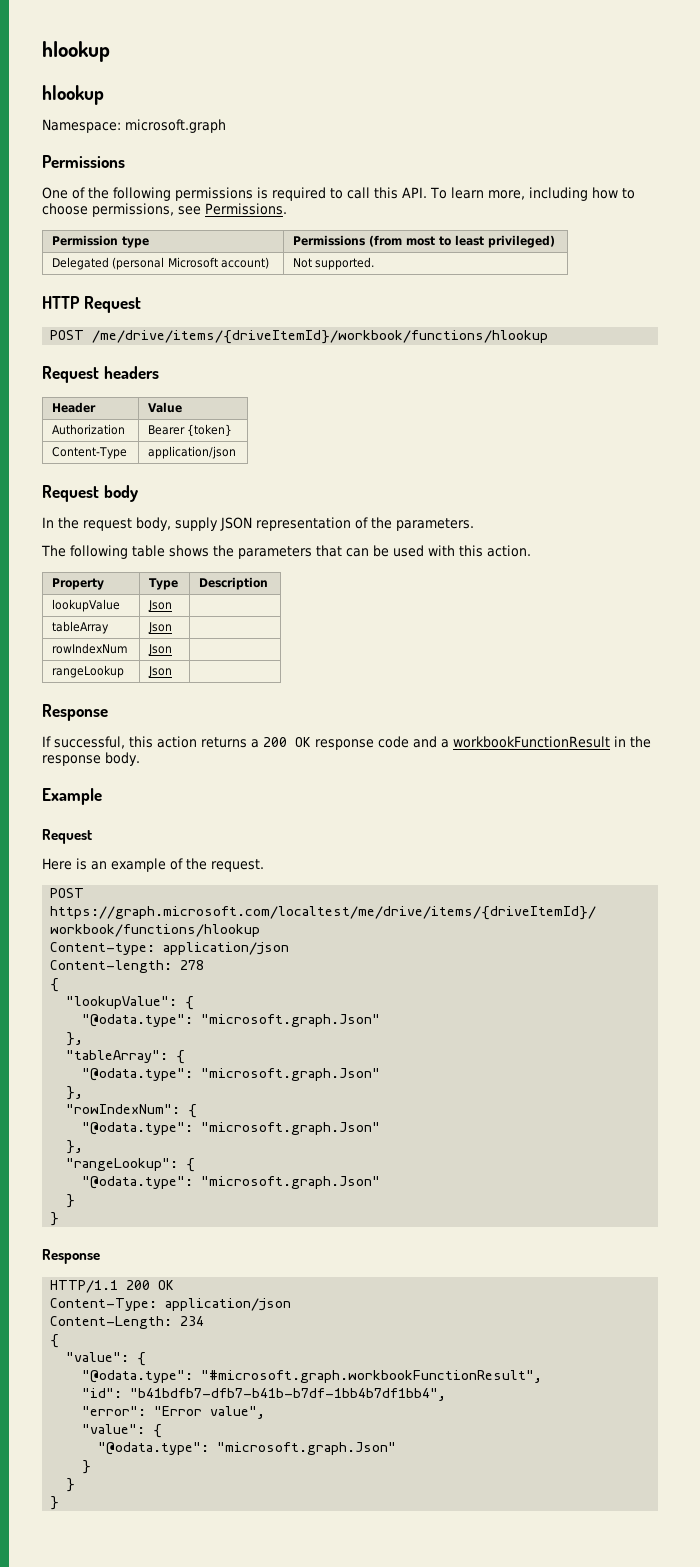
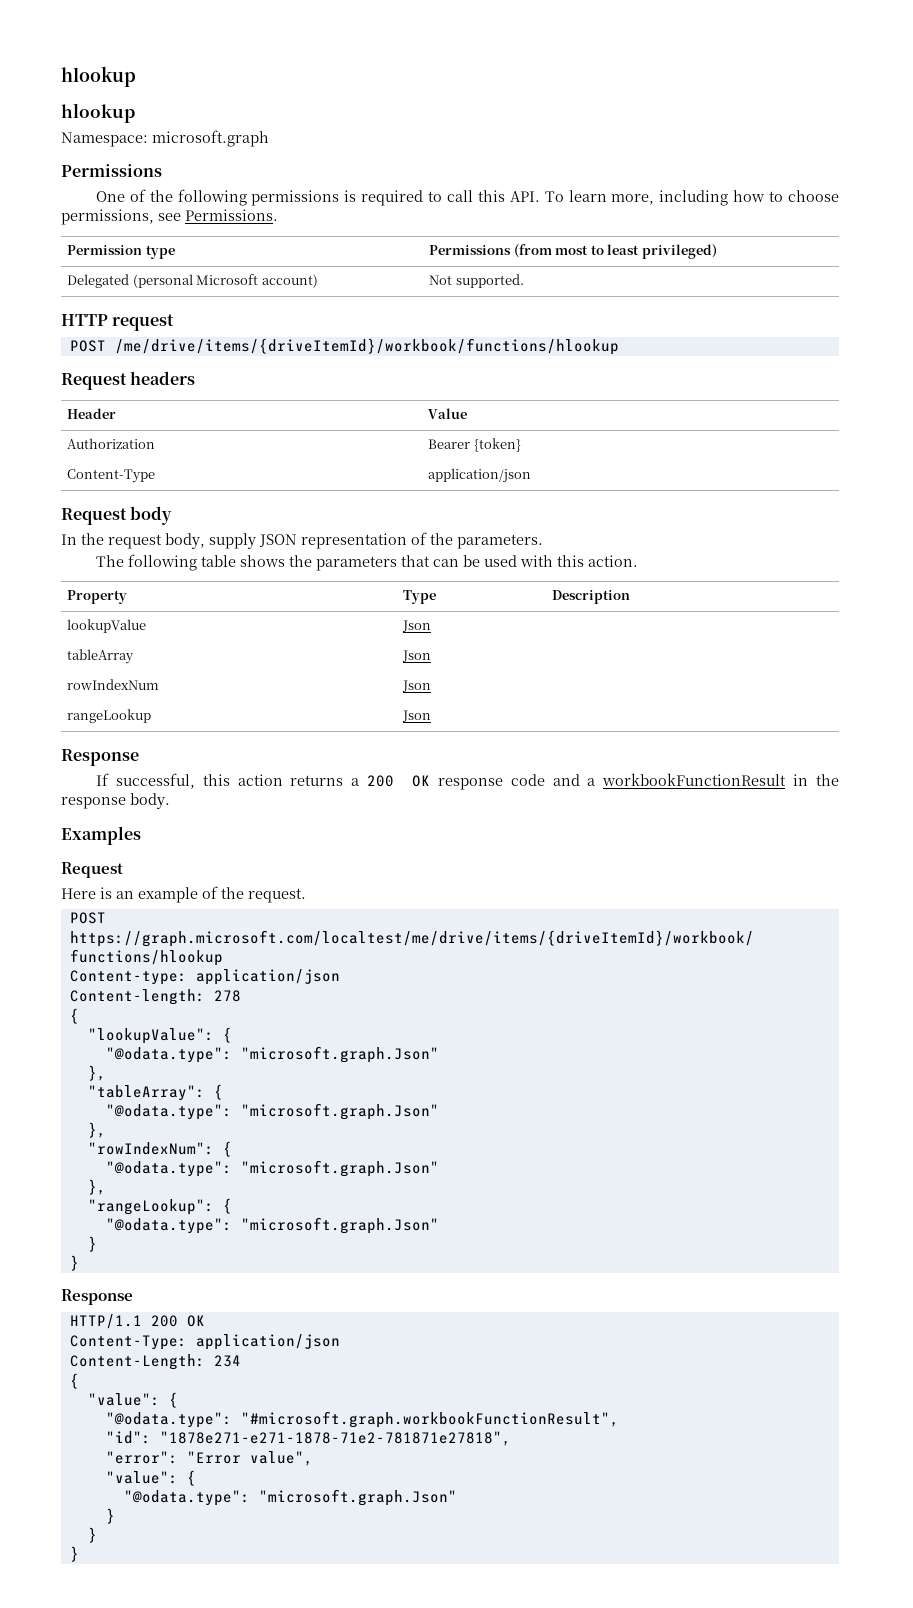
- HTTP Request
+ HTTP request
- Example
+ Examples
- "id": "b41bdfb7-dfb7-b41b-b7df-1bb4b7df1bb4",
+ "id": "1878e271-e271-1878-71e2-781871e27818",

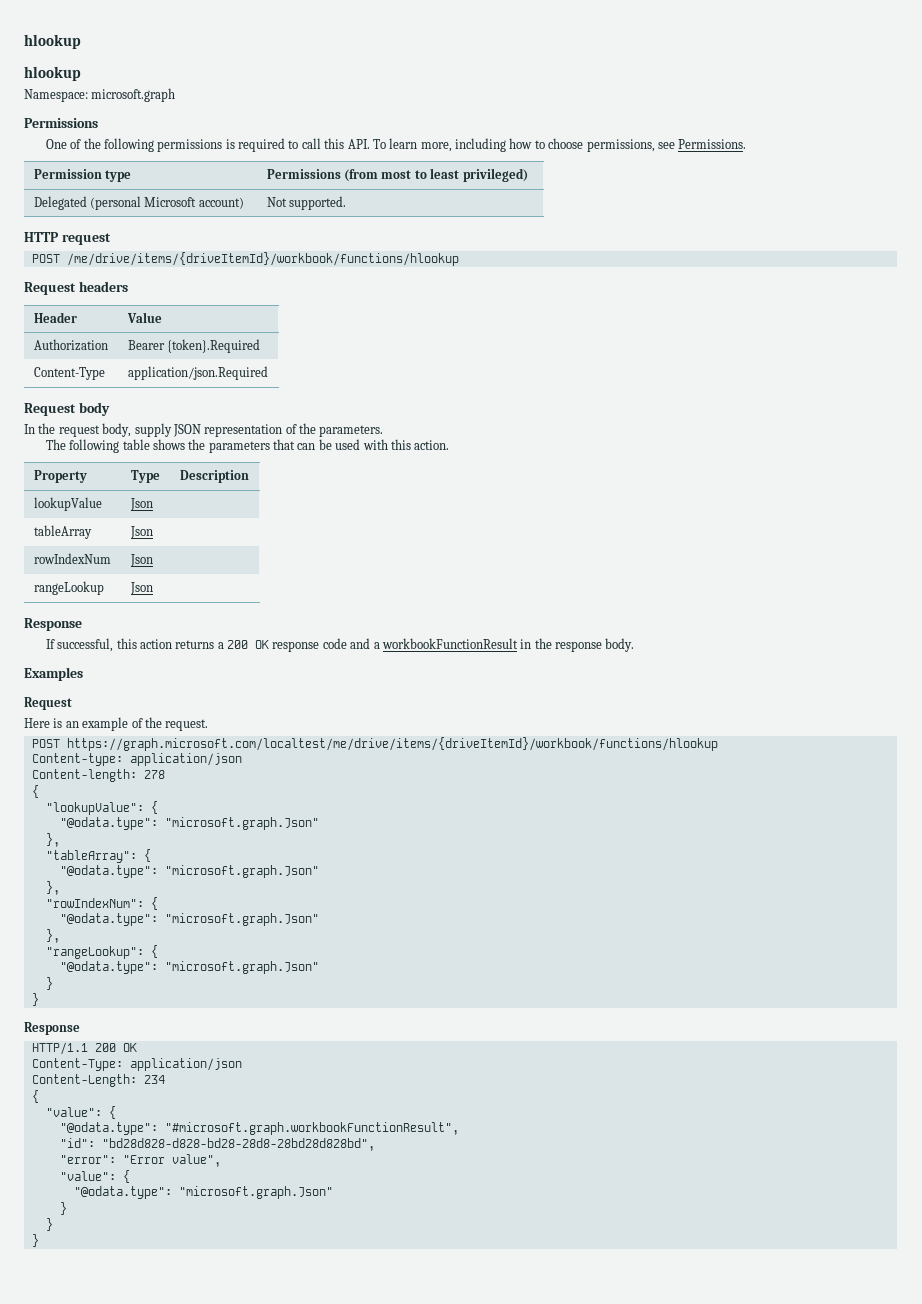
- Authorization | Bearer {token}
+ Authorization | Bearer {token}.Required
- Content-Type | application/json
+ Content-Type | application/json.Required
- "id": "1878e271-e271-1878-71e2-781871e27818",
+ "id": "bd28d828-d828-bd28-28d8-28bd28d828bd",

